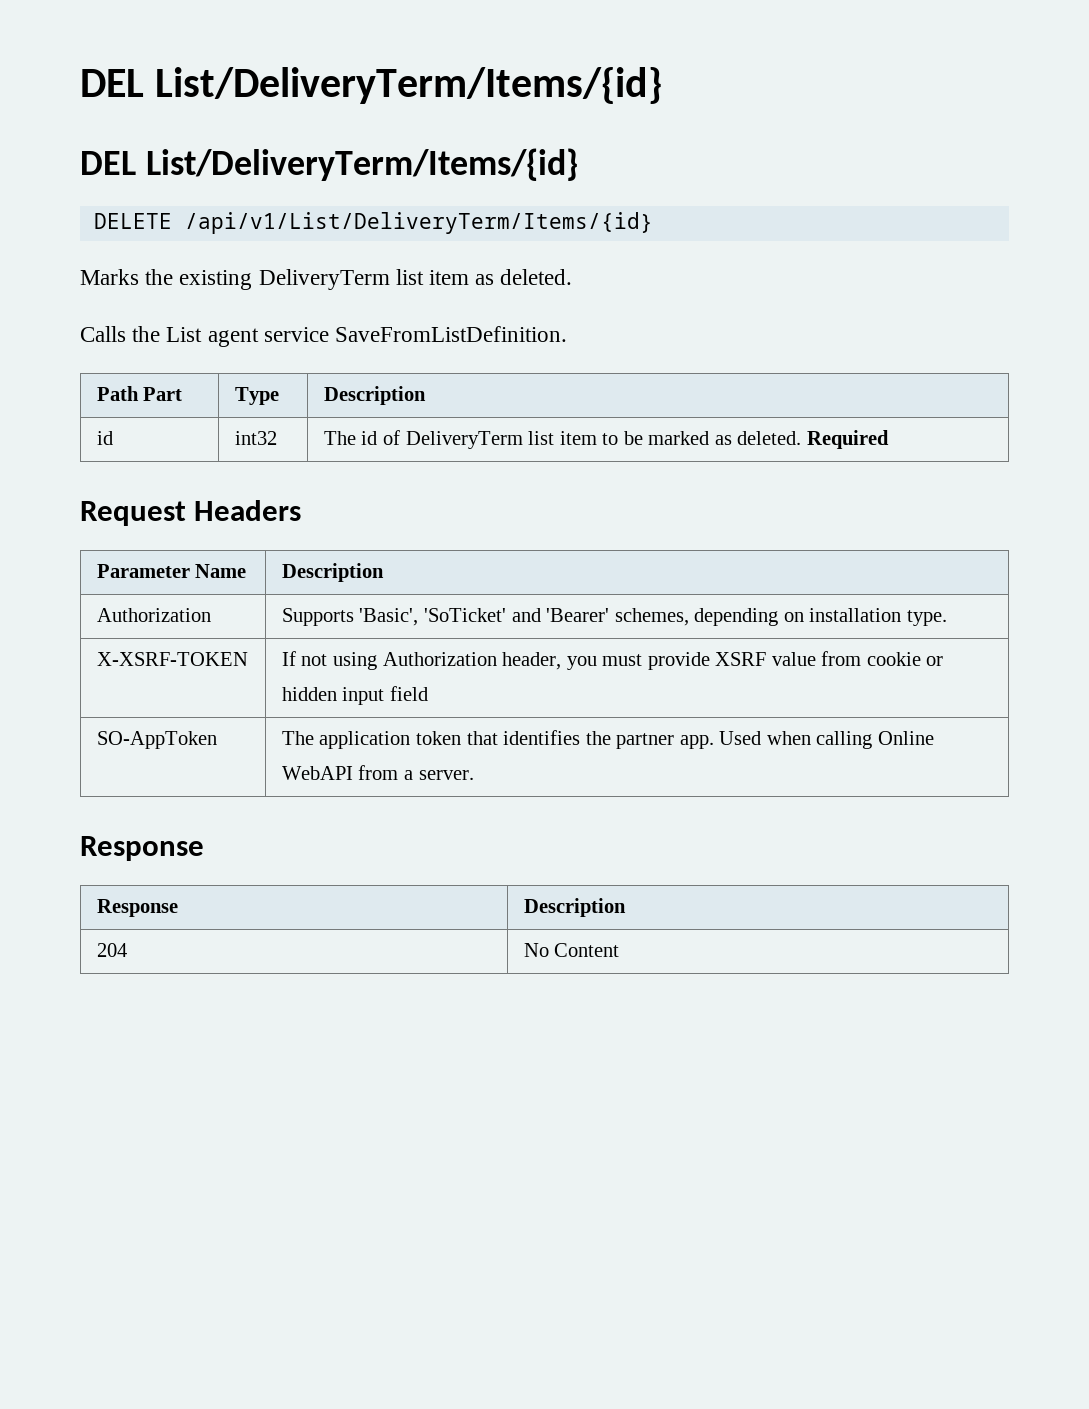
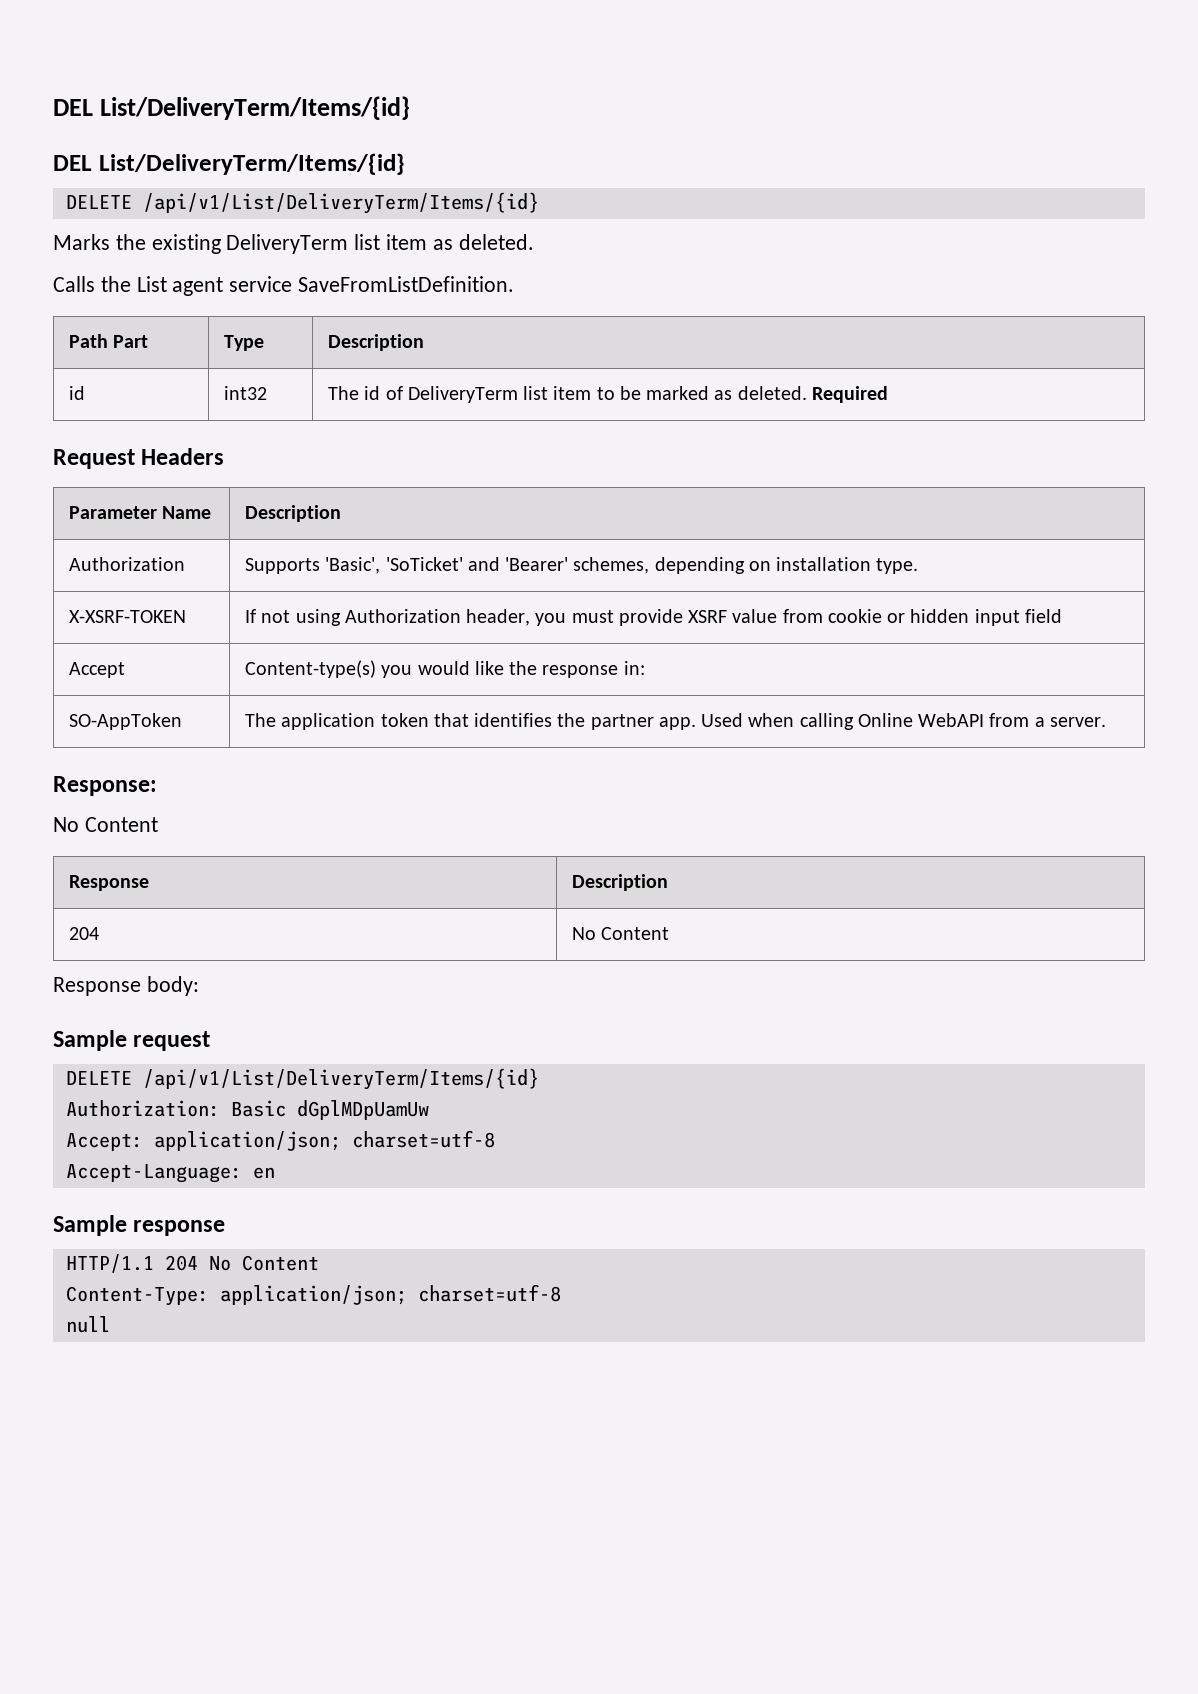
+ Accept | Content-type(s) you would like the response in:
  SO-AppToken | The application token that identifies the partner app. Used when calling Online WebAPI from a server.
- Response
+ Response:
+ No Content
+ Response body:
+ Sample request
+ DELETE /api/v1/List/DeliveryTerm/Items/{id}
+ Authorization: Basic dGplMDpUamUw
+ Accept: application/json; charset=utf-8
+ Accept-Language: en
+ Sample response
+ HTTP/1.1 204 No Content
+ Content-Type: application/json; charset=utf-8
+ null

